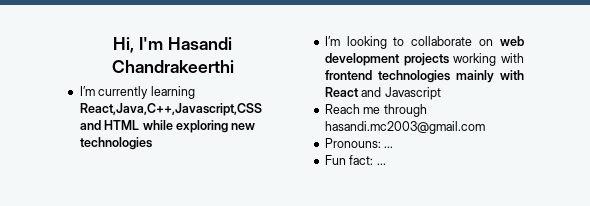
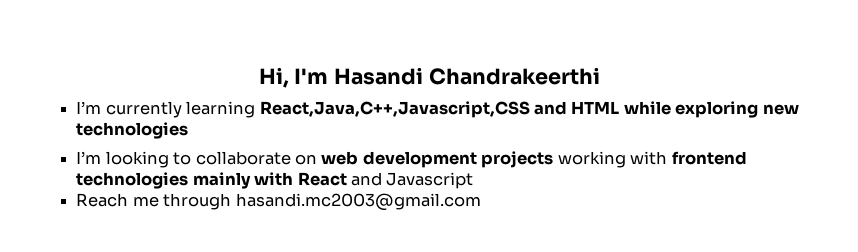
- Pronouns: ...
- Fun fact: ...

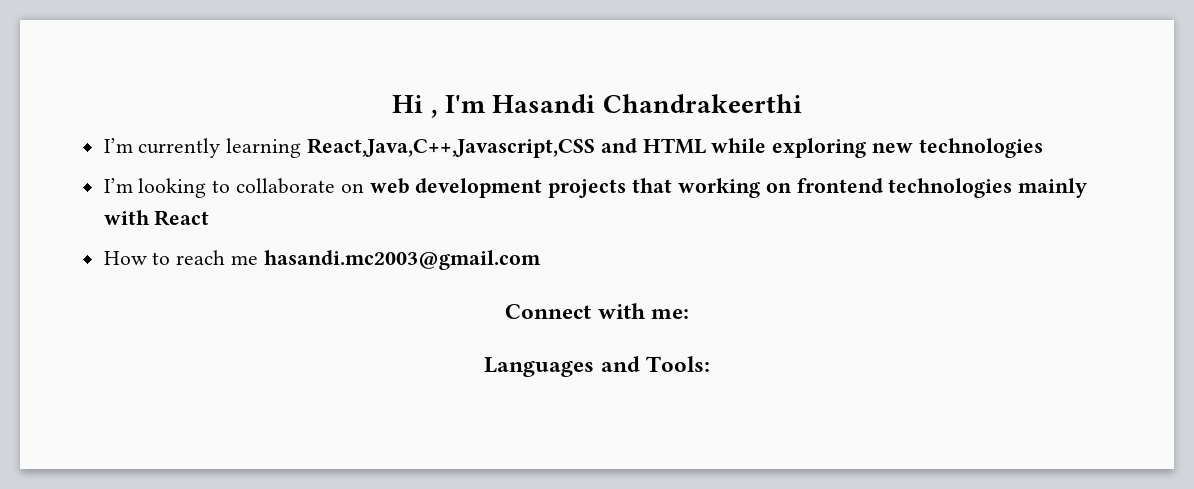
- Hi, I'm Hasandi Chandrakeerthi
+ Hi , I'm Hasandi Chandrakeerthi
- I’m looking to collaborate on web development projects working with frontend technologies mainly with React and Javascript
- Reach me through hasandi.mc2003@gmail.com
+ I’m looking to collaborate on web development projects that working on frontend technologies mainly with React
+ How to reach me hasandi.mc2003@gmail.com
+ Connect with me:
+ Languages and Tools:

